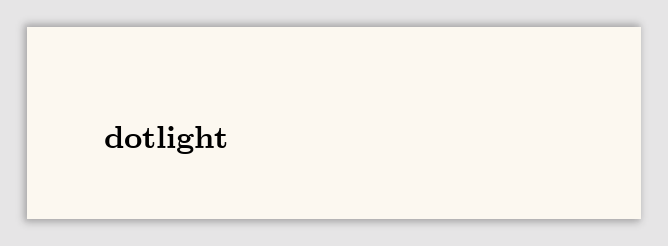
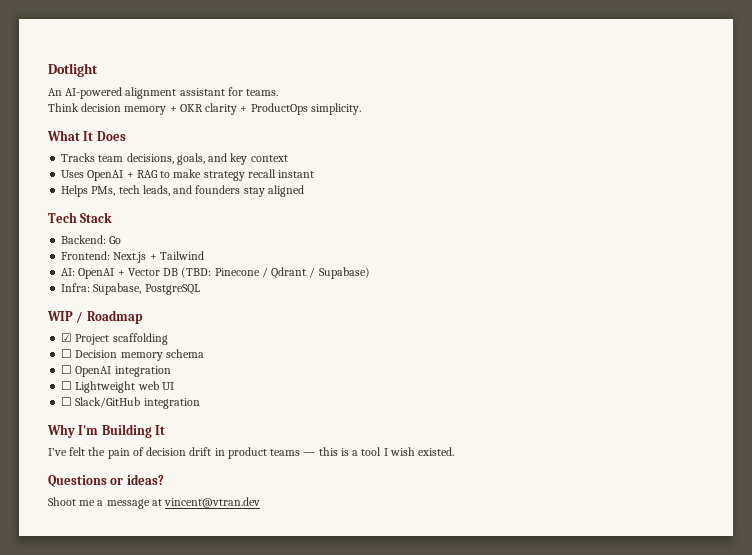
- dotlight
+ Dotlight
+ An AI-powered alignment assistant for teams.
+ Think decision memory + OKR clarity + ProductOps simplicity.
+ What It Does
+ Tracks team decisions, goals, and key context
+ Uses OpenAI + RAG to make strategy recall instant
+ Helps PMs, tech leads, and founders stay aligned
+ Tech Stack
+ Backend: Go
+ Frontend: Next.js + Tailwind
+ AI: OpenAI + Vector DB (TBD: Pinecone / Qdrant / Supabase)
+ Infra: Supabase, PostgreSQL
+ WIP / Roadmap
+ ☑ Project scaffolding
+ ☐ Decision memory schema
+ ☐ OpenAI integration
+ ☐ Lightweight web UI
+ ☐ Slack/GitHub integration
+ Why I'm Building It
+ I’ve felt the pain of decision drift in product teams — this is a tool I wish existed.
+ Questions or ideas?
+ Shoot me a message at vincent@vtran.dev

